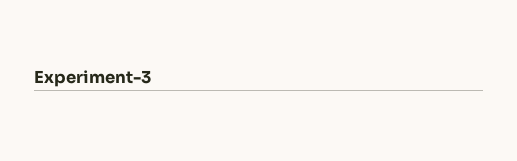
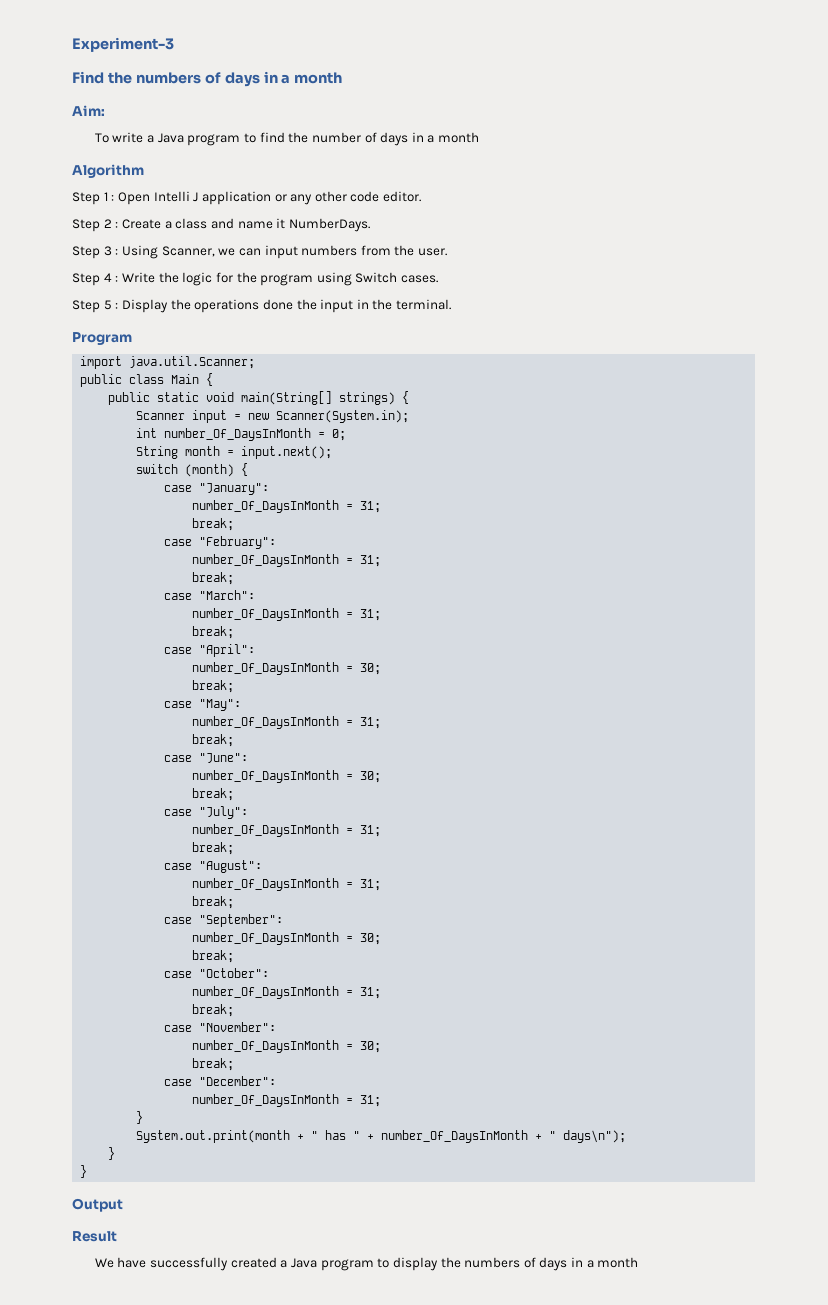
+ Find the numbers of days in a month
+ Aim:
+ To write a Java program to find the number of days in a month
+ Algorithm
+ Step 1 : Open Intelli J application or any other code editor.
+ Step 2 : Create a class and name it NumberDays.
+ Step 3 : Using Scanner, we can input numbers from the user.
+ Step 4 : Write the logic for the program using Switch cases.
+ Step 5 : Display the operations done the input in the terminal.
+ Program
+ import java.util.Scanner;
+ public class Main {
+ public static void main(String[] strings) {
+ Scanner input = new Scanner(System.in);
+ int number_Of_DaysInMonth = 0;
+ String month = input.next();
+ switch (month) {
+ case "January":
+ number_Of_DaysInMonth = 31;
+ break;
+ case "February":
+ number_Of_DaysInMonth = 31;
+ break;
+ case "March":
+ number_Of_DaysInMonth = 31;
+ break;
+ case "April":
+ number_Of_DaysInMonth = 30;
+ break;
+ case "May":
+ number_Of_DaysInMonth = 31;
+ break;
+ case "June":
+ number_Of_DaysInMonth = 30;
+ break;
+ case "July":
+ number_Of_DaysInMonth = 31;
+ break;
+ case "August":
+ number_Of_DaysInMonth = 31;
+ break;
+ case "September":
+ number_Of_DaysInMonth = 30;
+ break;
+ case "October":
+ number_Of_DaysInMonth = 31;
+ break;
+ case "November":
+ number_Of_DaysInMonth = 30;
+ break;
+ case "December":
+ number_Of_DaysInMonth = 31;
+ }
+ System.out.print(month + " has " + number_Of_DaysInMonth + " days\n");
+ }
+ }
+ Output
+ Result
+ We have successfully created a Java program to display the numbers of days in a month

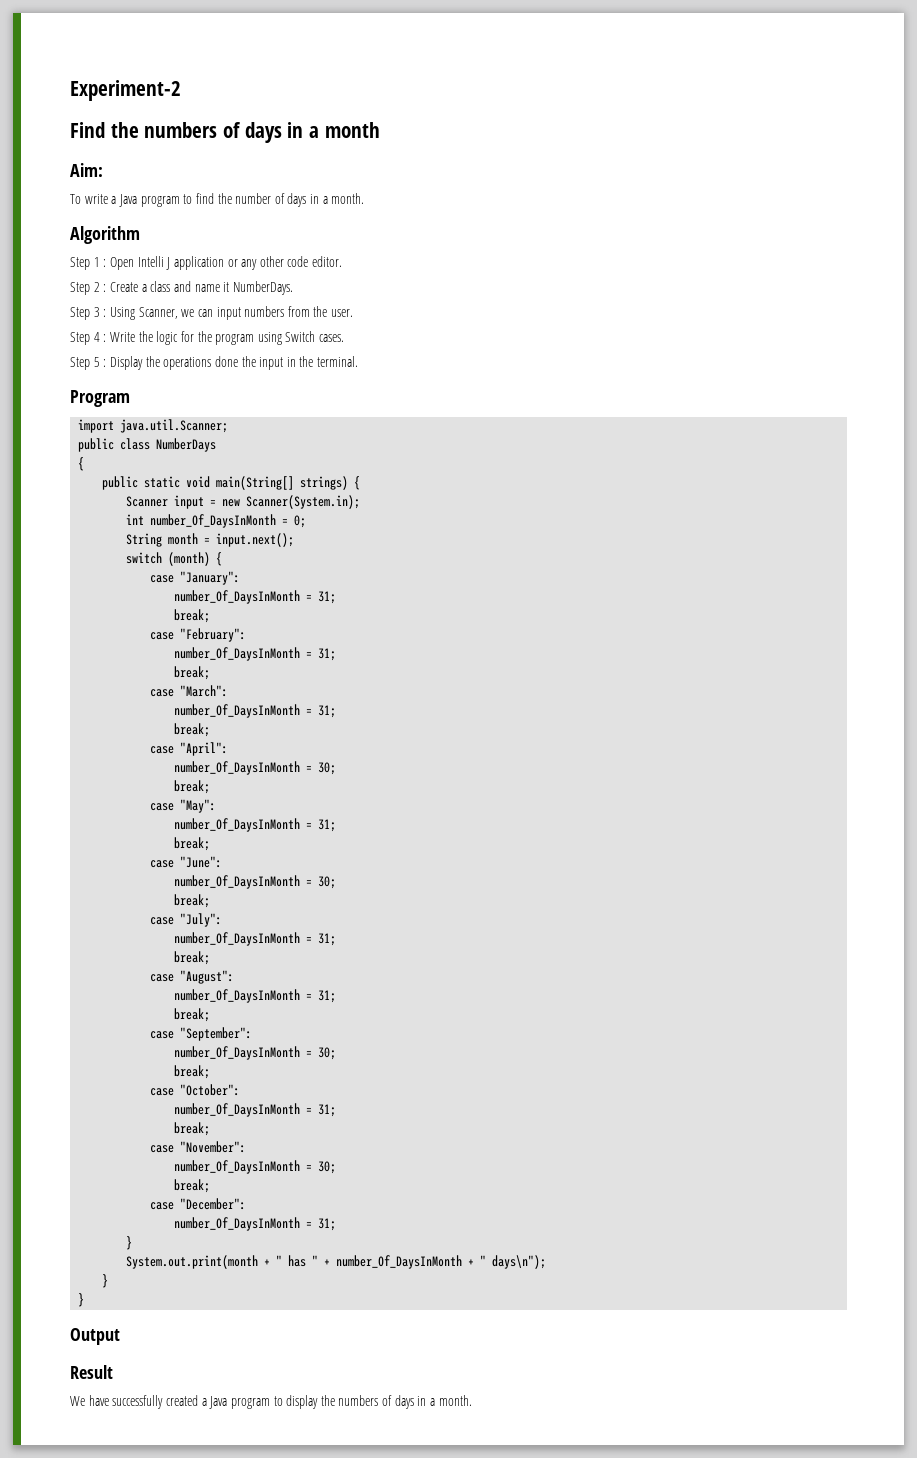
- Experiment-3
+ Experiment-2
- To write a Java program to find the number of days in a month
+ To write a Java program to find the number of days in a month.
- public class Main {
+ public class NumberDays
+ {
- We have successfully created a Java program to display the numbers of days in a month
+ We have successfully created a Java program to display the numbers of days in a month.

